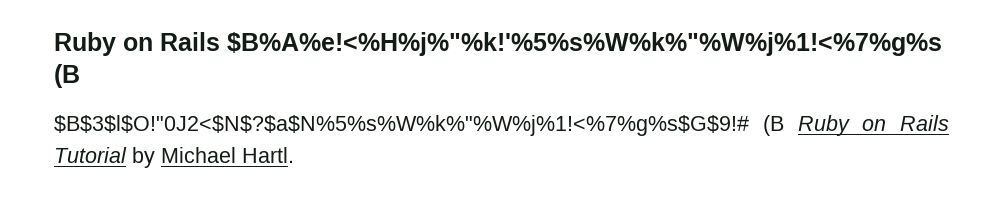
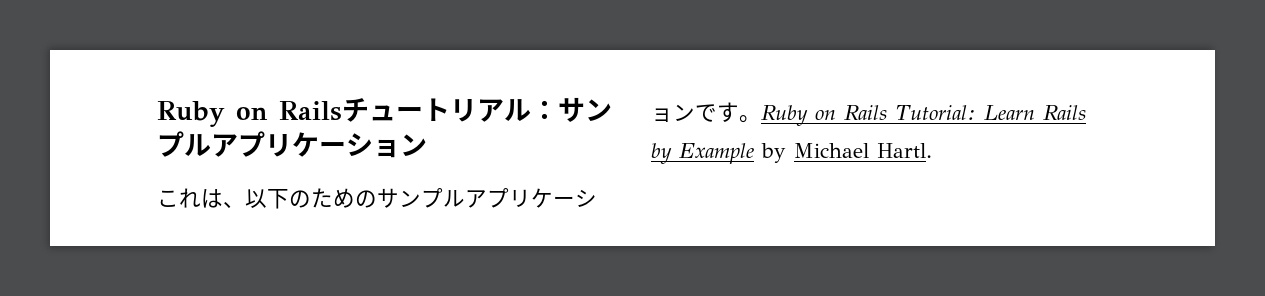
- Ruby on Rails $B%A%e!<%H%j%"%k!'%5%s%W%k%"%W%j%1!<%7%g%s (B
- $B$3$l$O!"0J2<$N$?$a$N%5%s%W%k%"%W%j%1!<%7%g%s$G$9!# (B Ruby on Rails Tutorial by Michael Hartl.
+ Ruby on Railsチュートリアル：サンプルアプリケーション
+ これは、以下のためのサンプルアプリケーションです。Ruby on Rails Tutorial: Learn Rails by Example by Michael Hartl.

